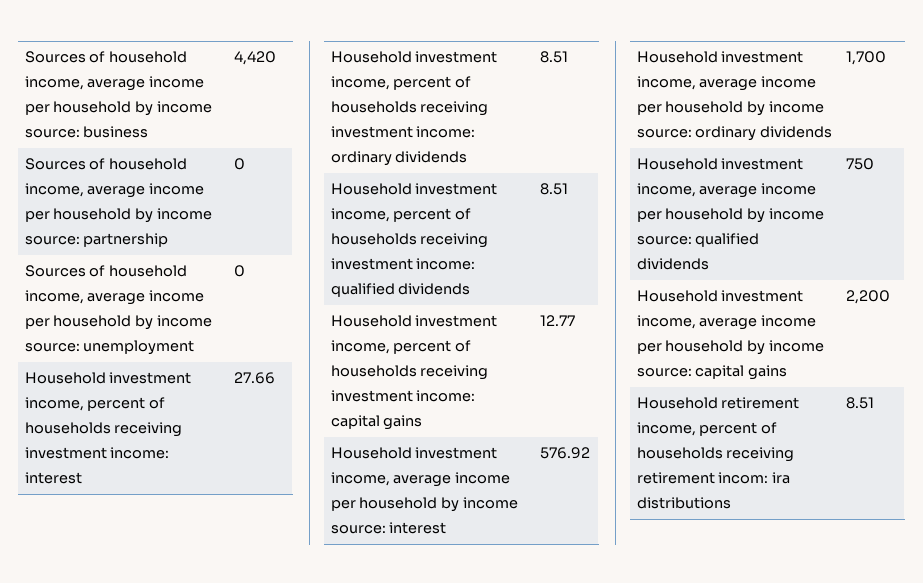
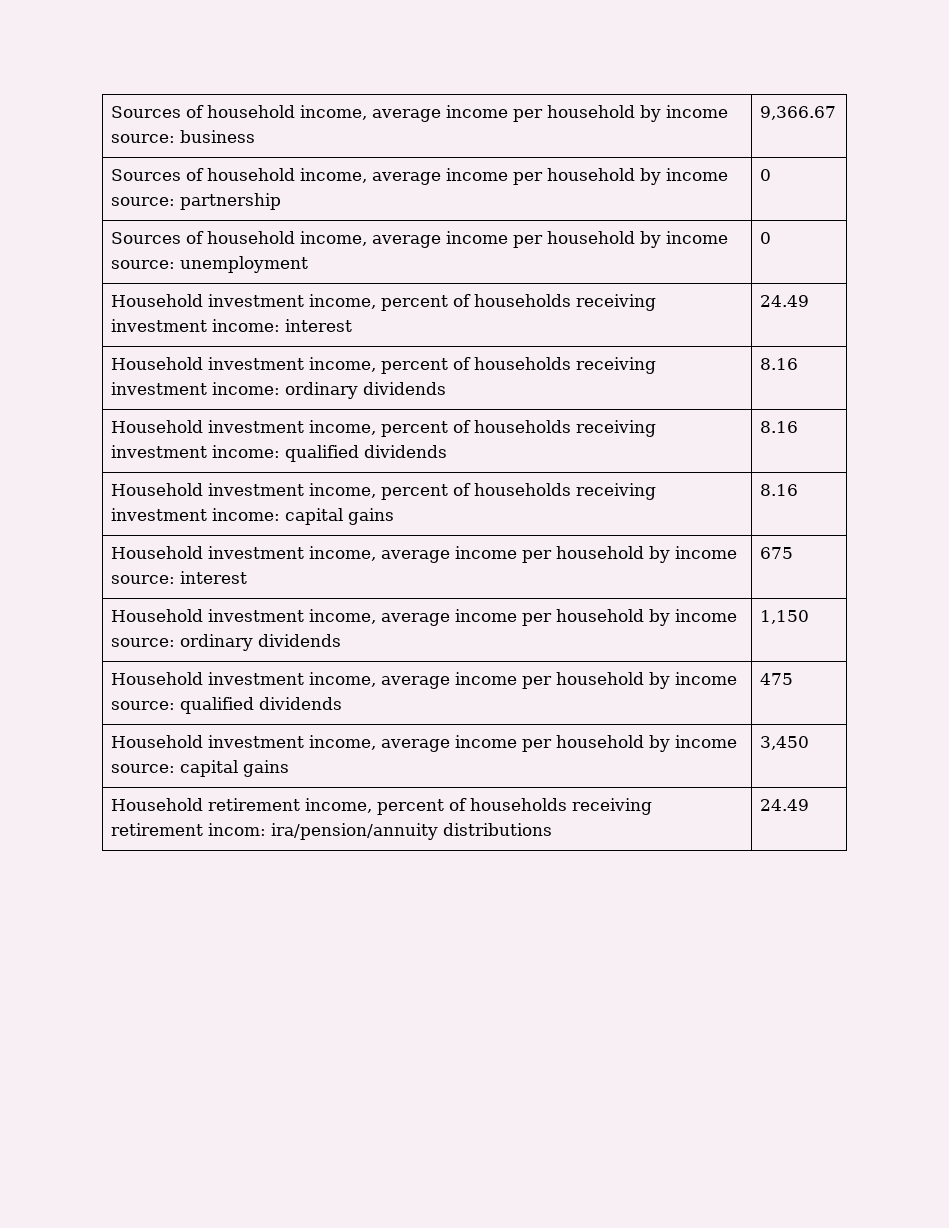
- Sources of household income, average income per household by income source: business | 4,420
+ Sources of household income, average income per household by income source: business | 9,366.67
- Household investment income, percent of households receiving investment income: interest | 27.66
+ Household investment income, percent of households receiving investment income: interest | 24.49
- Household investment income, percent of households receiving investment income: ordinary dividends | 8.51
+ Household investment income, percent of households receiving investment income: ordinary dividends | 8.16
- Household investment income, percent of households receiving investment income: qualified dividends | 8.51
+ Household investment income, percent of households receiving investment income: qualified dividends | 8.16
- Household investment income, percent of households receiving investment income: capital gains | 12.77
+ Household investment income, percent of households receiving investment income: capital gains | 8.16
- Household investment income, average income per household by income source: interest | 576.92
+ Household investment income, average income per household by income source: interest | 675
- Household investment income, average income per household by income source: ordinary dividends | 1,700
+ Household investment income, average income per household by income source: ordinary dividends | 1,150
- Household investment income, average income per household by income source: qualified dividends | 750
+ Household investment income, average income per household by income source: qualified dividends | 475
- Household investment income, average income per household by income source: capital gains | 2,200
+ Household investment income, average income per household by income source: capital gains | 3,450
- Household retirement income, percent of households receiving retirement incom: ira distributions | 8.51
+ Household retirement income, percent of households receiving retirement incom: ira/pension/annuity distributions | 24.49

